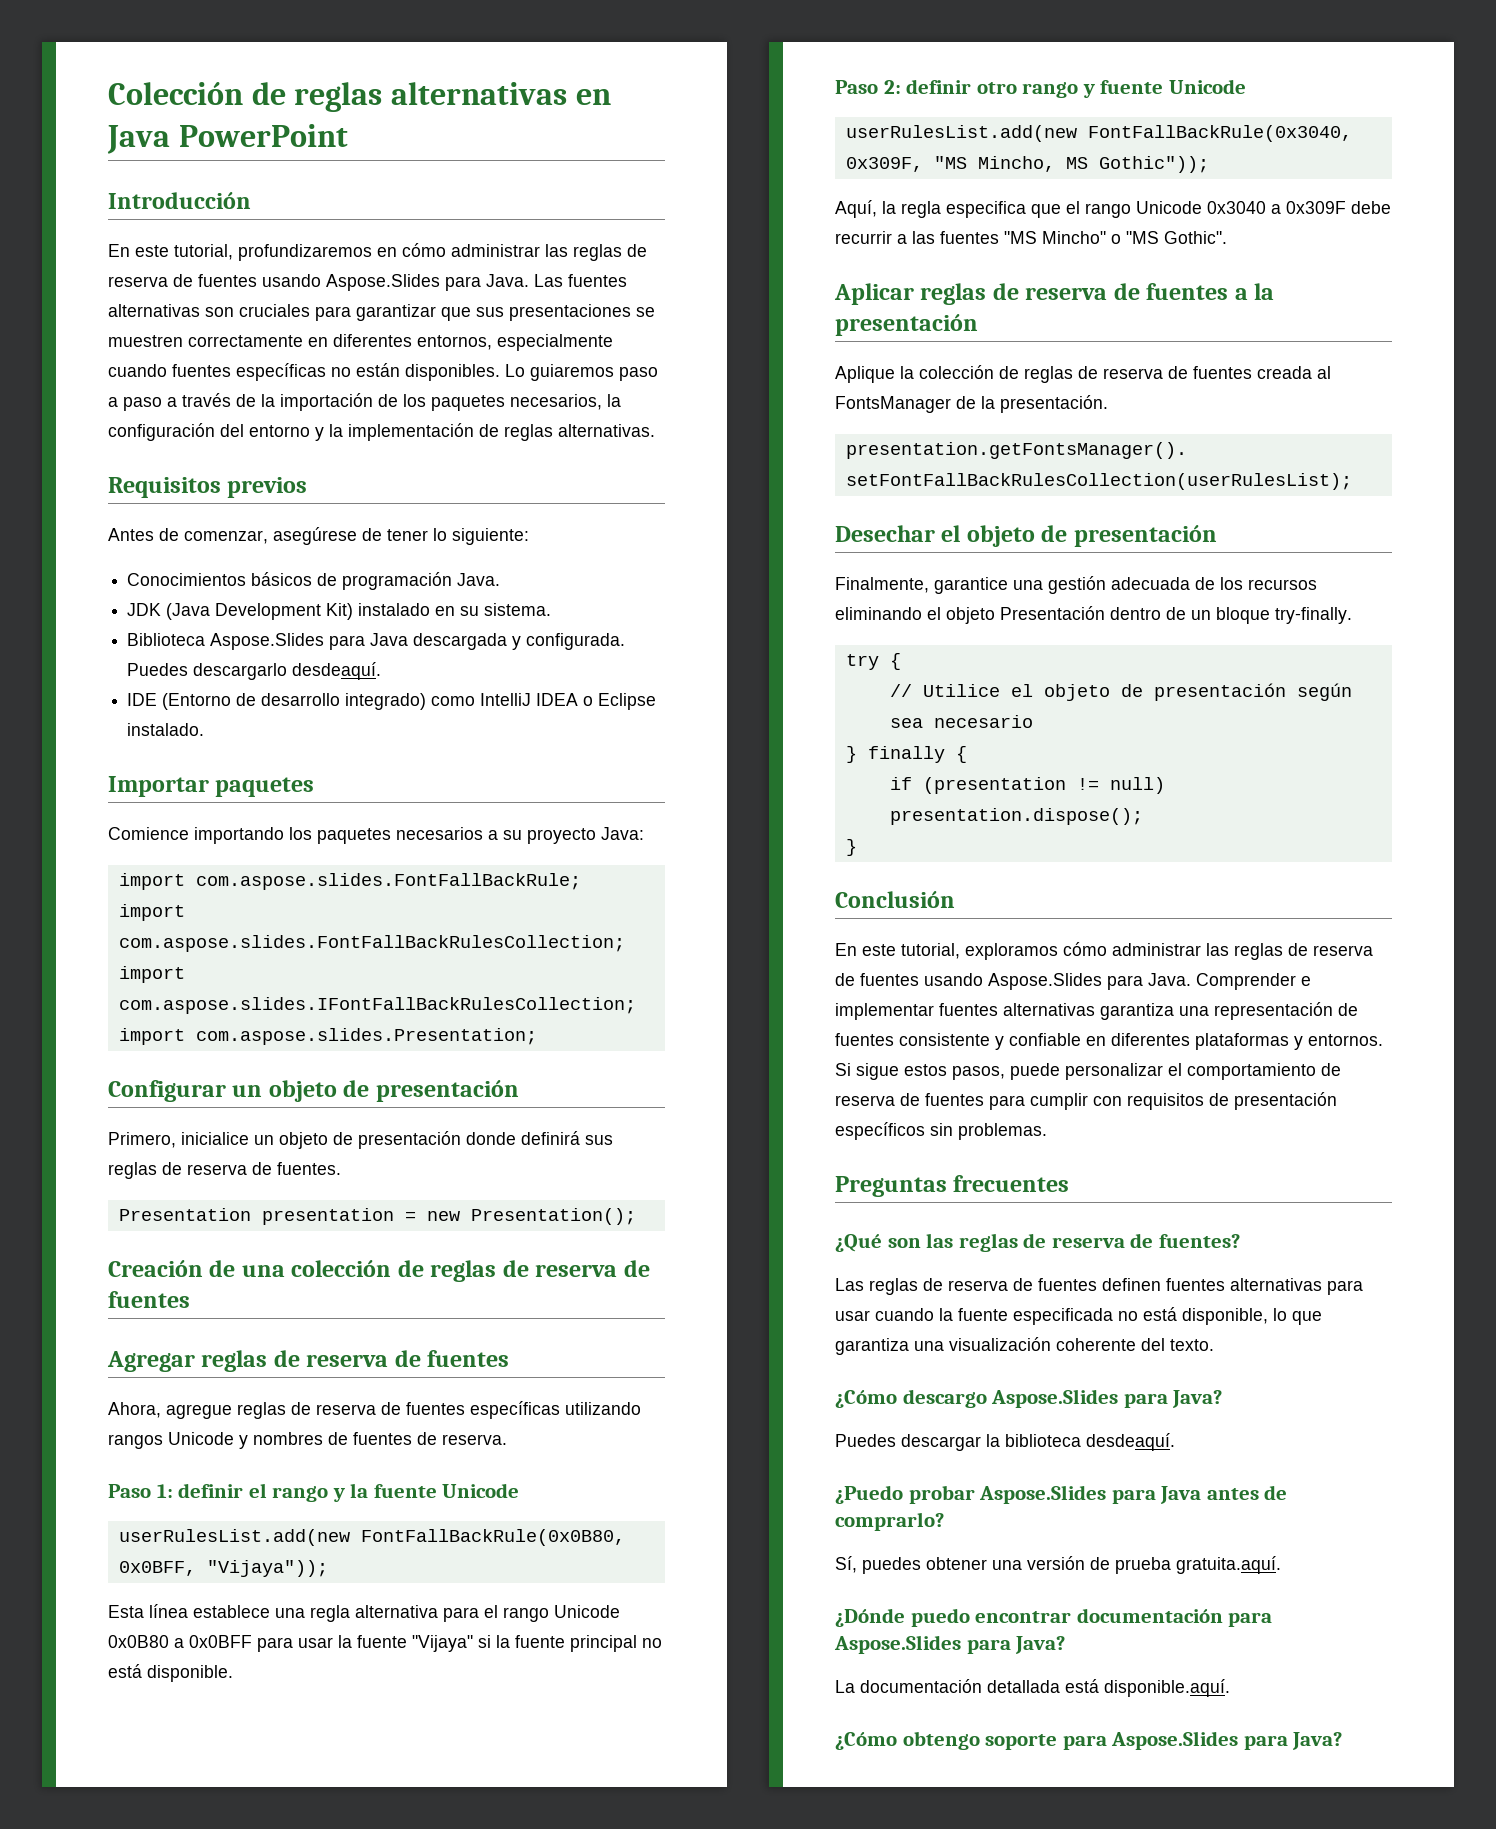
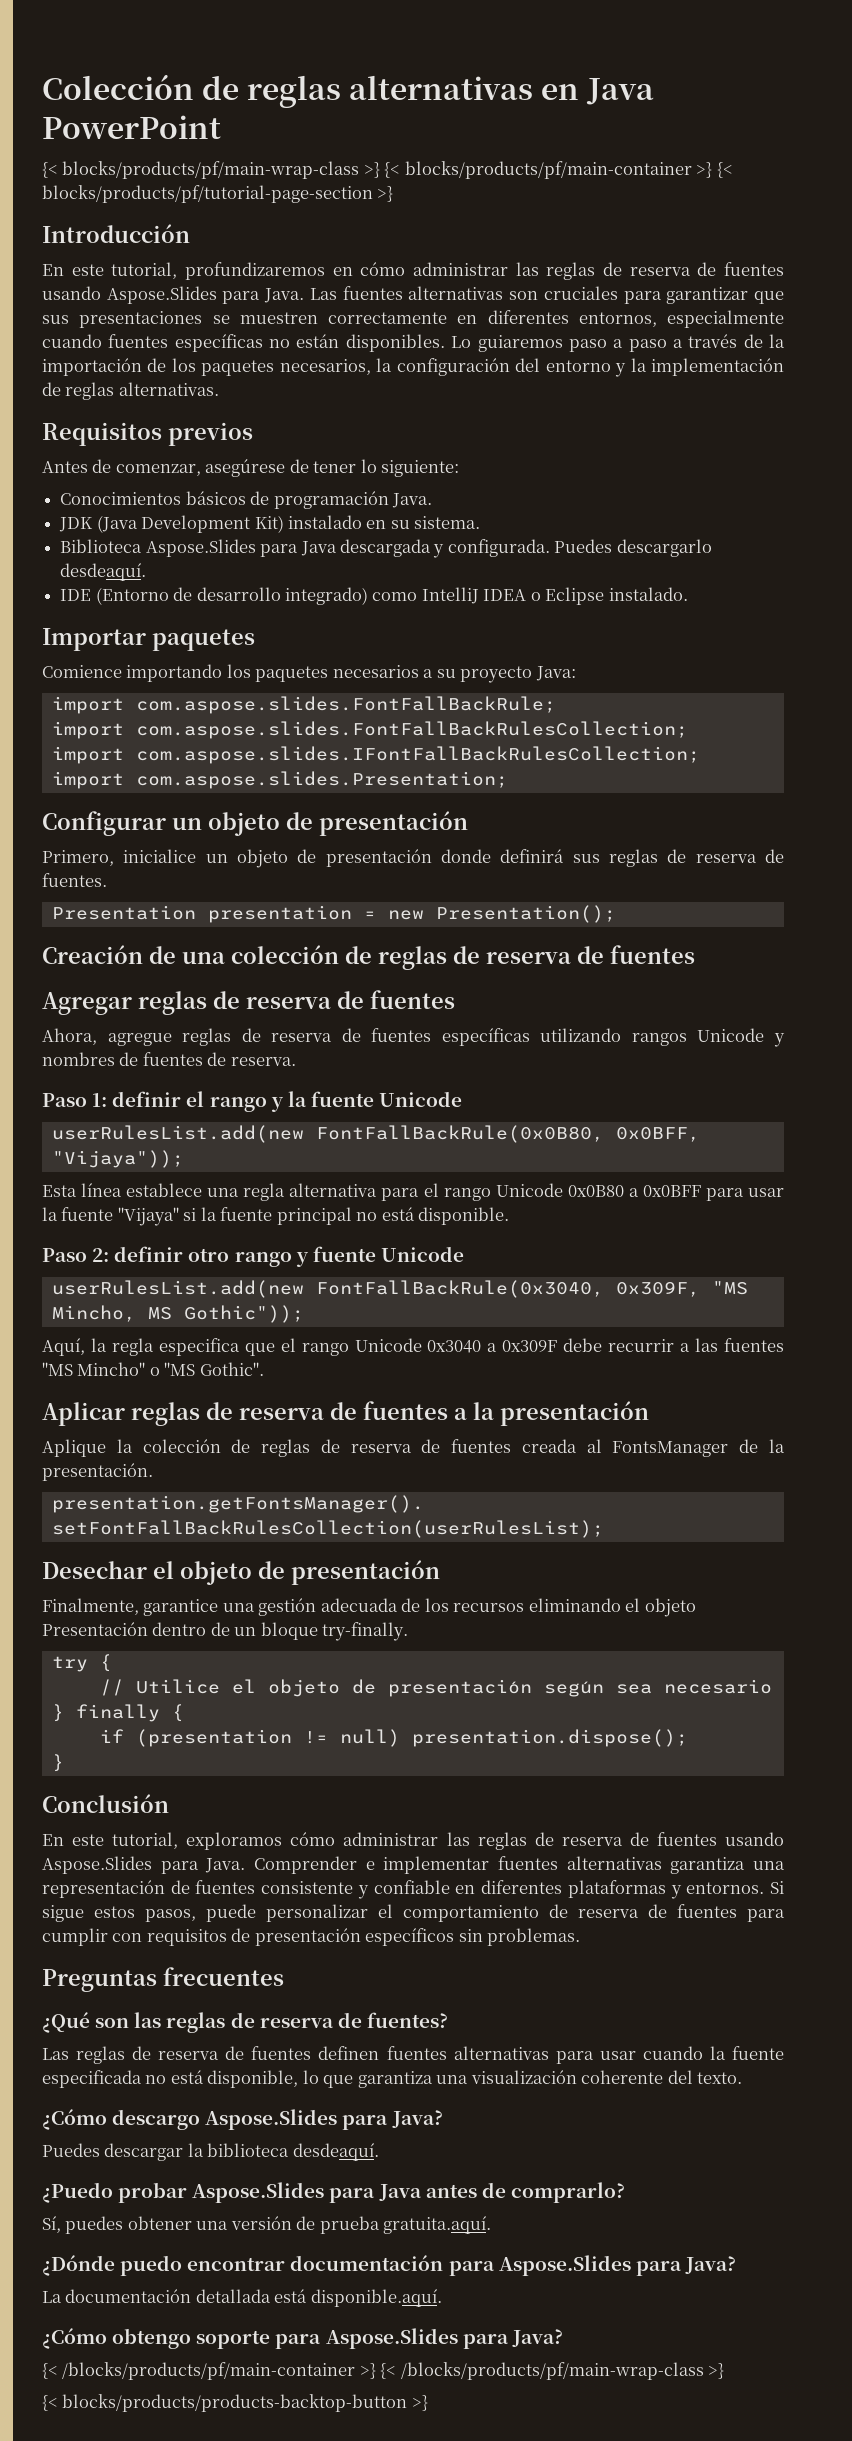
+ {< blocks/products/pf/main-wrap-class >} {< blocks/products/pf/main-container >} {< blocks/products/pf/tutorial-page-section >}
+ {< /blocks/products/pf/main-container >} {< /blocks/products/pf/main-wrap-class >}
+ {< blocks/products/products-backtop-button >}

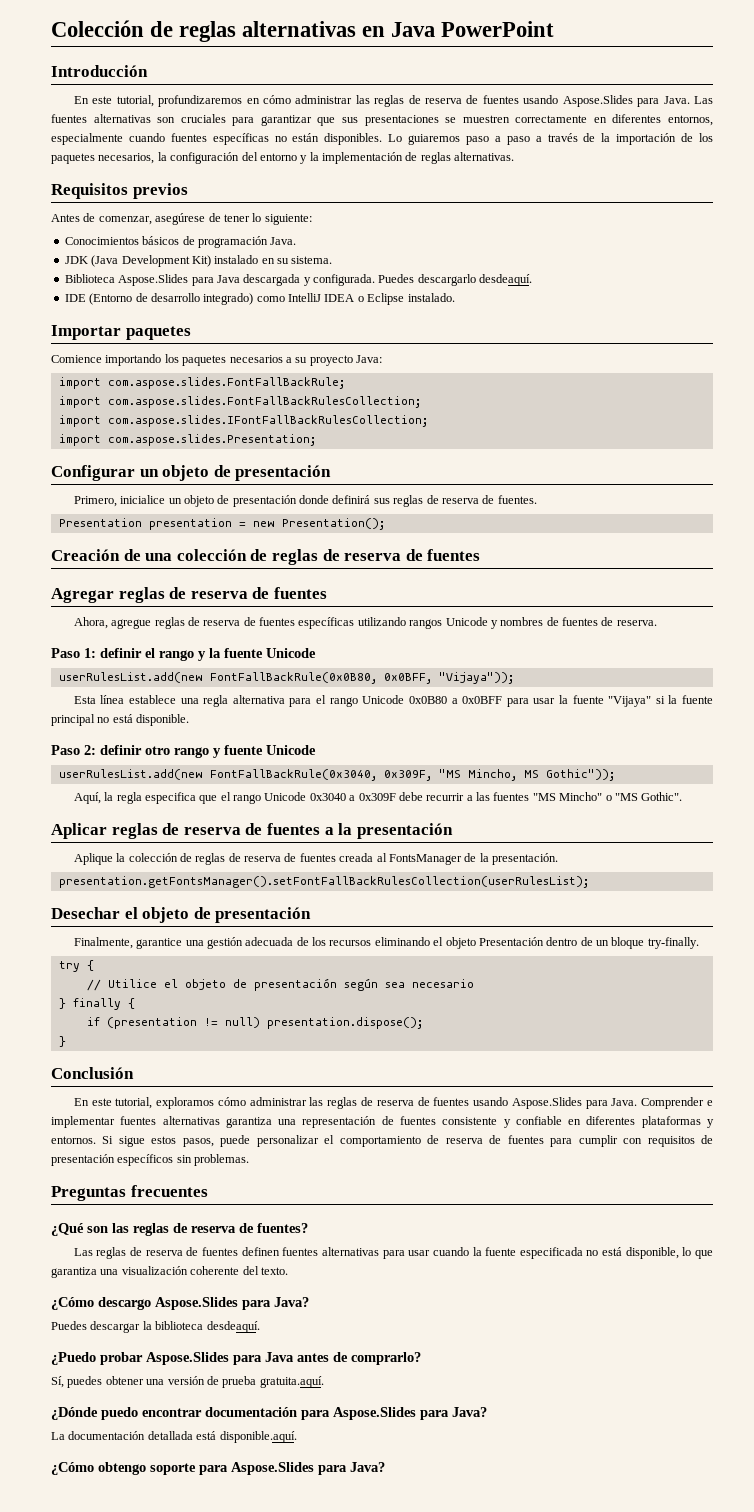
- {< blocks/products/pf/main-wrap-class >} {< blocks/products/pf/main-container >} {< blocks/products/pf/tutorial-page-section >}
- {< /blocks/products/pf/main-container >} {< /blocks/products/pf/main-wrap-class >}
- {< blocks/products/products-backtop-button >}

